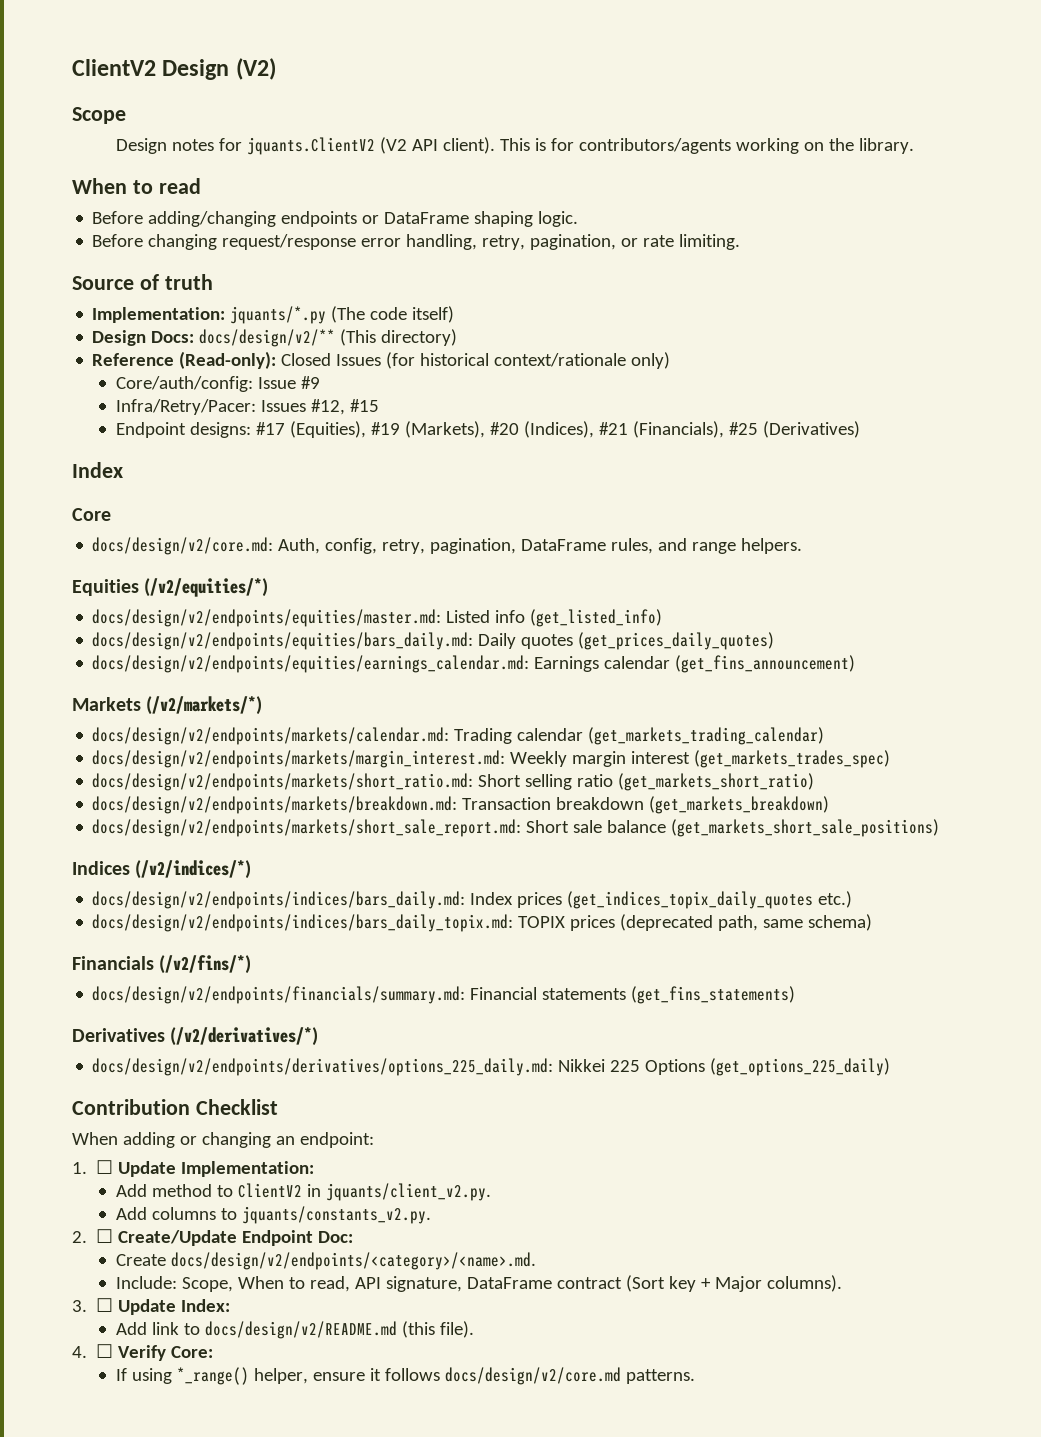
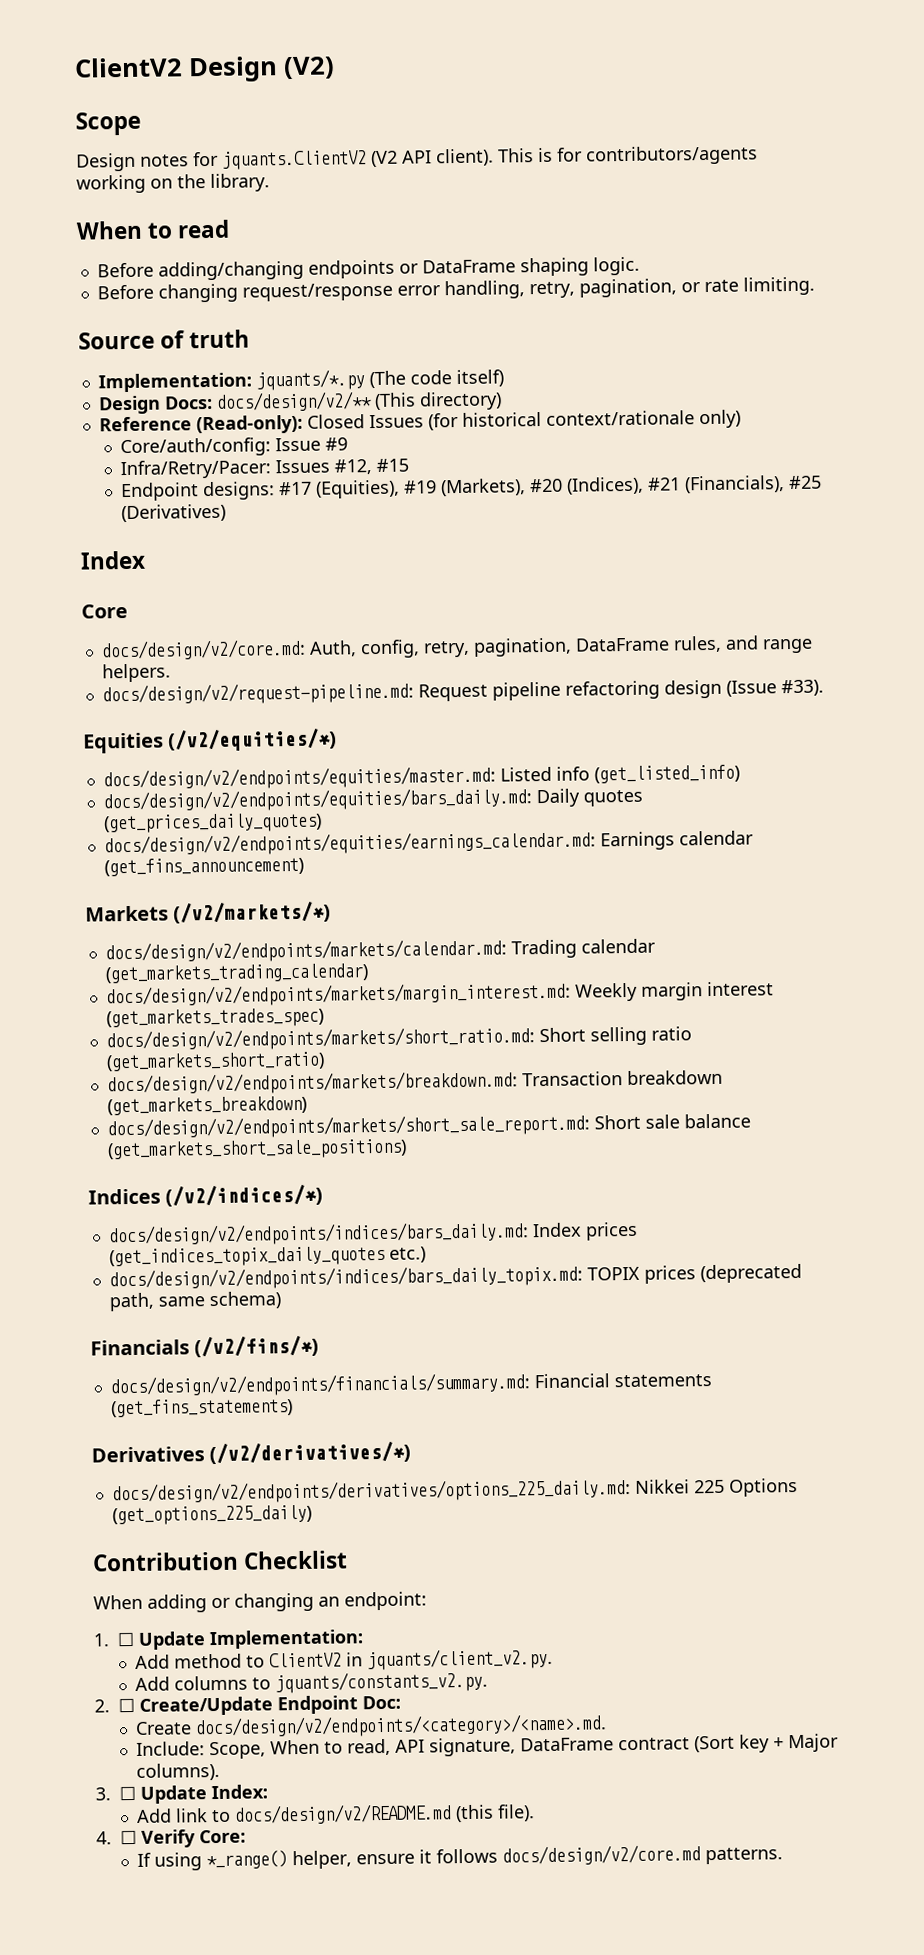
+ docs/design/v2/request-pipeline.md: Request pipeline refactoring design (Issue #33).

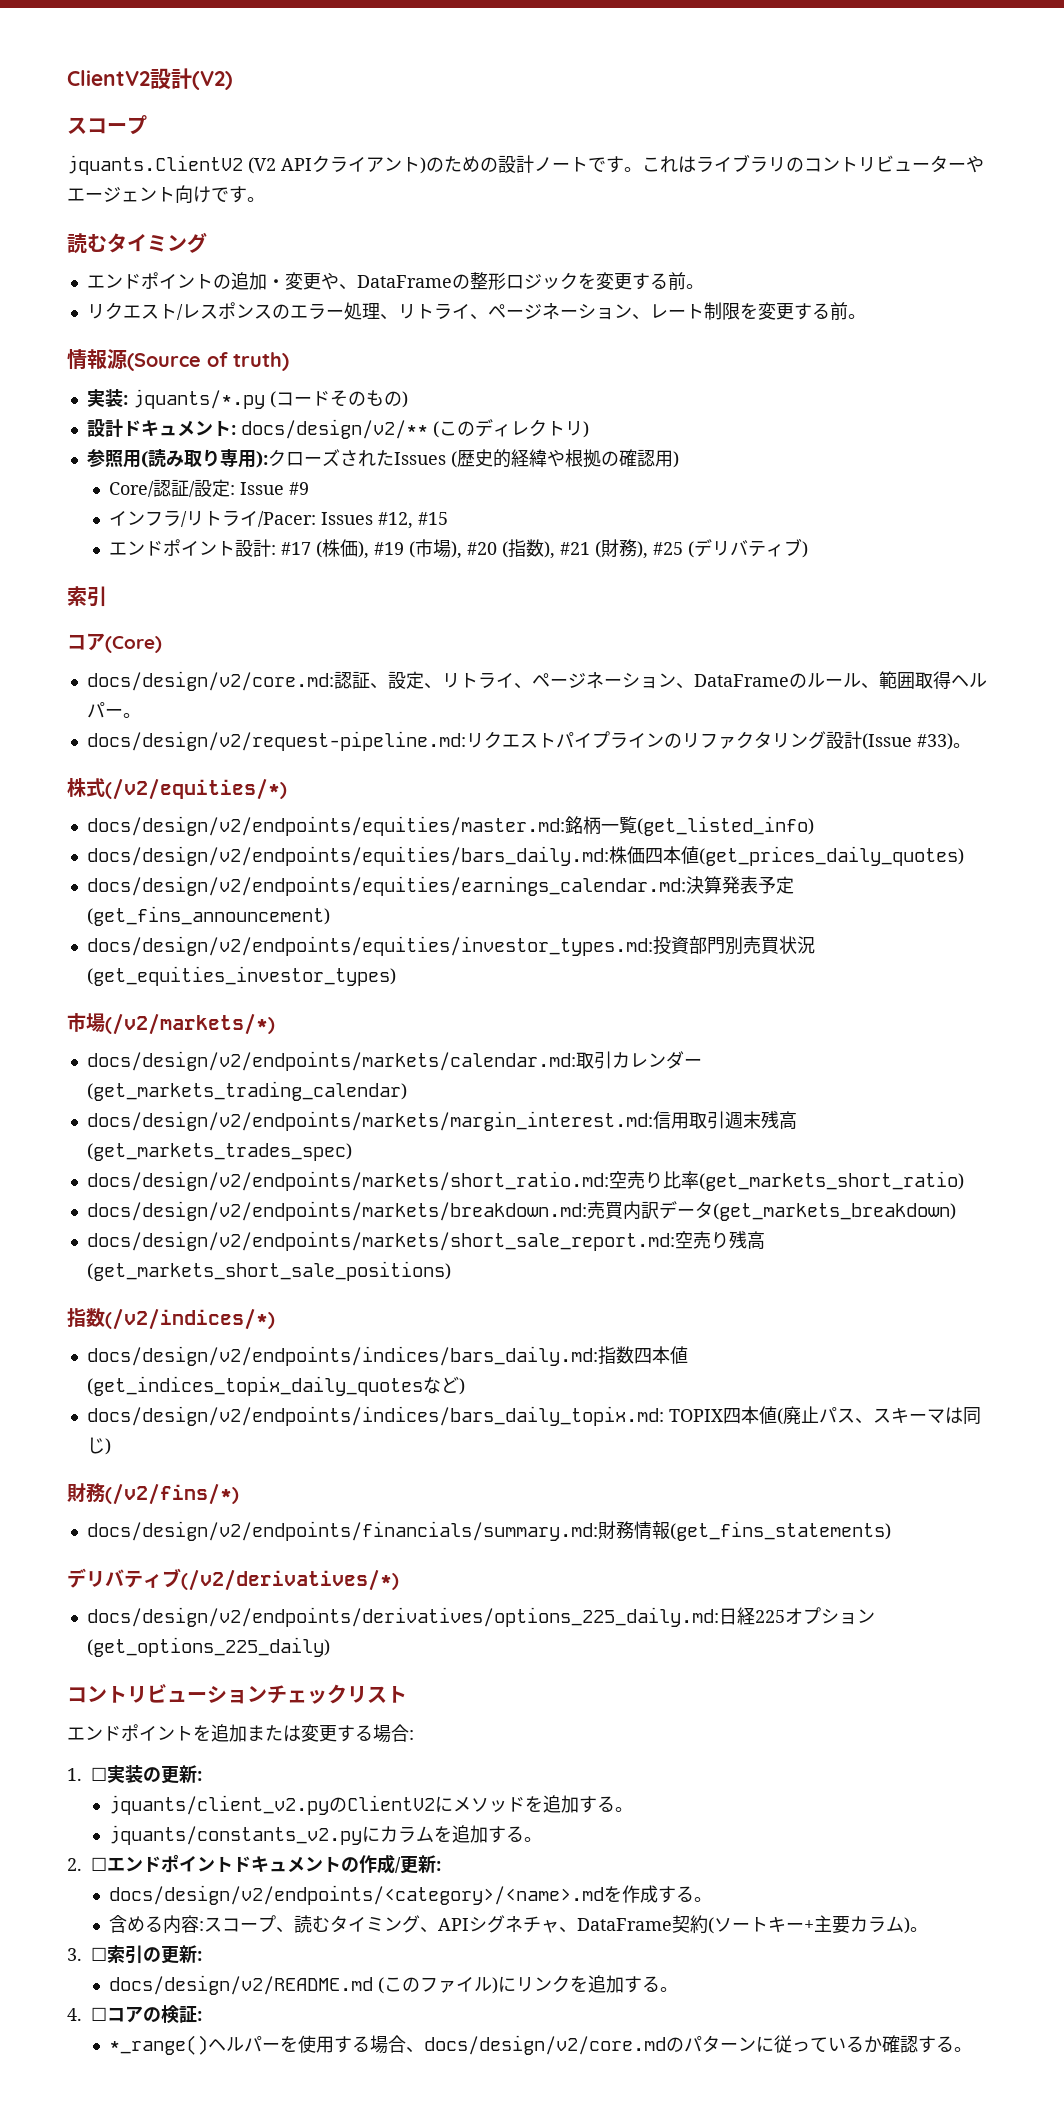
- ClientV2 Design (V2)
- Scope
- Design notes for jquants.ClientV2 (V2 API client). This is for contributors/agents working on the library.
- When to read
- Before adding/changing endpoints or DataFrame shaping logic.
- Before changing request/response error handling, retry, pagination, or rate limiting.
- Source of truth
- Implementation: jquants/*.py (The code itself)
- Design Docs: docs/design/v2/** (This directory)
- Reference (Read-only): Closed Issues (for historical context/rationale only)
- Core/auth/config: Issue #9
- Infra/Retry/Pacer: Issues #12, #15
- Endpoint designs: #17 (Equities), #19 (Markets), #20 (Indices), #21 (Financials), #25 (Derivatives)
- Index
- Core
- docs/design/v2/core.md: Auth, config, retry, pagination, DataFrame rules, and range helpers.
- docs/design/v2/request-pipeline.md: Request pipeline refactoring design (Issue #33).
- Equities (/v2/equities/*)
+ ClientV2設計(V2)
+ スコープ
+ jquants.ClientV2 (V2 APIクライアント)のための設計ノートです。これはライブラリのコントリビューターやエージェント向けです。
+ 読むタイミング
+ エンドポイントの追加・変更や、DataFrameの整形ロジックを変更する前。
+ リクエスト/レスポンスのエラー処理、リトライ、ページネーション、レート制限を変更する前。
+ 情報源(Source of truth)
+ 実装: jquants/*.py (コードそのもの)
+ 設計ドキュメント: docs/design/v2/** (このディレクトリ)
+ 参照用(読み取り専用):クローズされたIssues (歴史的経緯や根拠の確認用)
+ Core/認証/設定: Issue #9
+ インフラ/リトライ/Pacer: Issues #12, #15
+ エンドポイント設計: #17 (株価), #19 (市場), #20 (指数), #21 (財務), #25 (デリバティブ)
+ 索引
+ コア(Core)
+ docs/design/v2/core.md:認証、設定、リトライ、ページネーション、DataFrameのルール、範囲取得ヘルパー。
+ docs/design/v2/request-pipeline.md:リクエストパイプラインのリファクタリング設計(Issue #33)。
+ 株式(/v2/equities/*)
- docs/design/v2/endpoints/equities/master.md: Listed info (get_listed_info)
+ docs/design/v2/endpoints/equities/master.md:銘柄一覧(get_listed_info)
- docs/design/v2/endpoints/equities/bars_daily.md: Daily quotes (get_prices_daily_quotes)
+ docs/design/v2/endpoints/equities/bars_daily.md:株価四本値(get_prices_daily_quotes)
- docs/design/v2/endpoints/equities/earnings_calendar.md: Earnings calendar (get_fins_announcement)
- Markets (/v2/markets/*)
+ docs/design/v2/endpoints/equities/earnings_calendar.md:決算発表予定(get_fins_announcement)
+ docs/design/v2/endpoints/equities/investor_types.md:投資部門別売買状況(get_equities_investor_types)
+ 市場(/v2/markets/*)
- docs/design/v2/endpoints/markets/calendar.md: Trading calendar (get_markets_trading_calendar)
+ docs/design/v2/endpoints/markets/calendar.md:取引カレンダー(get_markets_trading_calendar)
- docs/design/v2/endpoints/markets/margin_interest.md: Weekly margin interest (get_markets_trades_spec)
+ docs/design/v2/endpoints/markets/margin_interest.md:信用取引週末残高(get_markets_trades_spec)
- docs/design/v2/endpoints/markets/short_ratio.md: Short selling ratio (get_markets_short_ratio)
+ docs/design/v2/endpoints/markets/short_ratio.md:空売り比率(get_markets_short_ratio)
- docs/design/v2/endpoints/markets/breakdown.md: Transaction breakdown (get_markets_breakdown)
+ docs/design/v2/endpoints/markets/breakdown.md:売買内訳データ(get_markets_breakdown)
- docs/design/v2/endpoints/markets/short_sale_report.md: Short sale balance (get_markets_short_sale_positions)
+ docs/design/v2/endpoints/markets/short_sale_report.md:空売り残高(get_markets_short_sale_positions)
- Indices (/v2/indices/*)
+ 指数(/v2/indices/*)
- docs/design/v2/endpoints/indices/bars_daily.md: Index prices (get_indices_topix_daily_quotes etc.)
- docs/design/v2/endpoints/indices/bars_daily_topix.md: TOPIX prices (deprecated path, same schema)
- Financials (/v2/fins/*)
+ docs/design/v2/endpoints/indices/bars_daily.md:指数四本値(get_indices_topix_daily_quotesなど)
+ docs/design/v2/endpoints/indices/bars_daily_topix.md: TOPIX四本値(廃止パス、スキーマは同じ)
+ 財務(/v2/fins/*)
- docs/design/v2/endpoints/financials/summary.md: Financial statements (get_fins_statements)
+ docs/design/v2/endpoints/financials/summary.md:財務情報(get_fins_statements)
- Derivatives (/v2/derivatives/*)
+ デリバティブ(/v2/derivatives/*)
- docs/design/v2/endpoints/derivatives/options_225_daily.md: Nikkei 225 Options (get_options_225_daily)
- Contribution Checklist
- When adding or changing an endpoint:
- 1. ☐ Update Implementation:
- Add method to ClientV2 in jquants/client_v2.py.
- Add columns to jquants/constants_v2.py.
- 2. ☐ Create/Update Endpoint Doc:
- Create docs/design/v2/endpoints/<category>/<name>.md.
- Include: Scope, When to read, API signature, DataFrame contract (Sort key + Major columns).
- 3. ☐ Update Index:
- Add link to docs/design/v2/README.md (this file).
- 4. ☐ Verify Core:
- If using *_range() helper, ensure it follows docs/design/v2/core.md patterns.
+ docs/design/v2/endpoints/derivatives/options_225_daily.md:日経225オプション(get_options_225_daily)
+ コントリビューションチェックリスト
+ エンドポイントを追加または変更する場合:
+ 1. ☐実装の更新:
+ jquants/client_v2.pyのClientV2にメソッドを追加する。
+ jquants/constants_v2.pyにカラムを追加する。
+ 2. ☐エンドポイントドキュメントの作成/更新:
+ docs/design/v2/endpoints/<category>/<name>.mdを作成する。
+ 含める内容:スコープ、読むタイミング、APIシグネチャ、DataFrame契約(ソートキー+主要カラム)。
+ 3. ☐索引の更新:
+ docs/design/v2/README.md (このファイル)にリンクを追加する。
+ 4. ☐コアの検証:
+ *_range()ヘルパーを使用する場合、docs/design/v2/core.mdのパターンに従っているか確認する。

